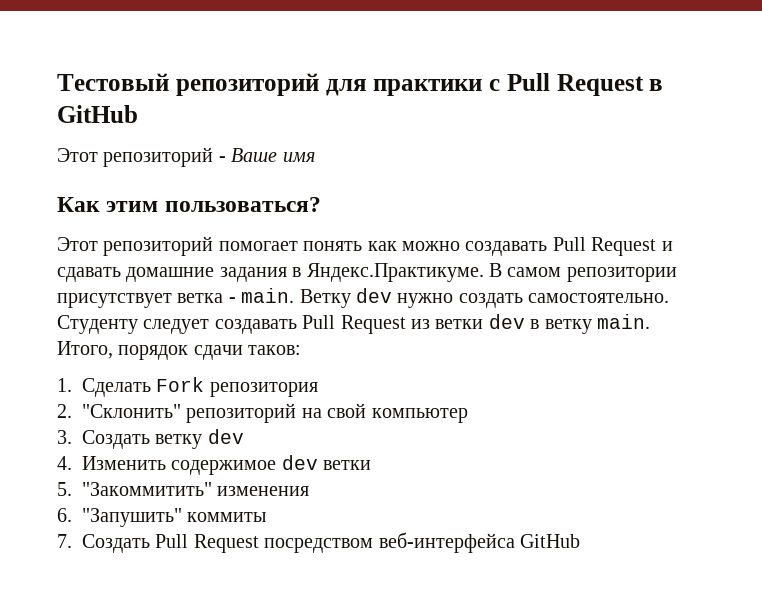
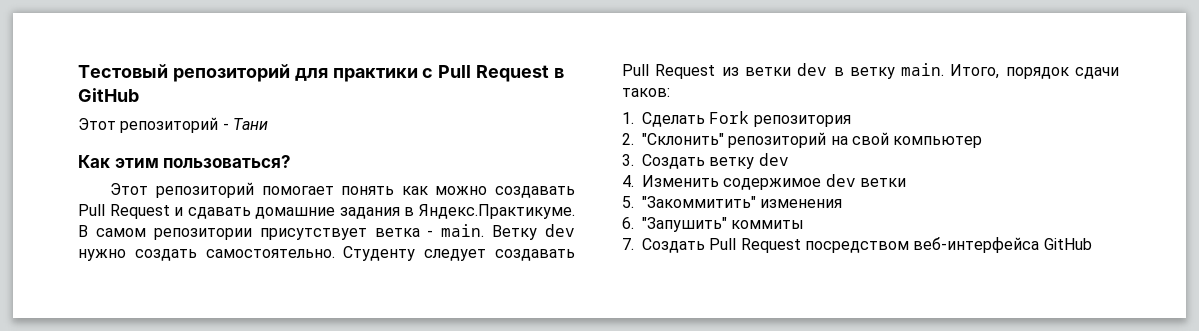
- Этот репозиторий - Ваше имя
+ Этот репозиторий - Тани

